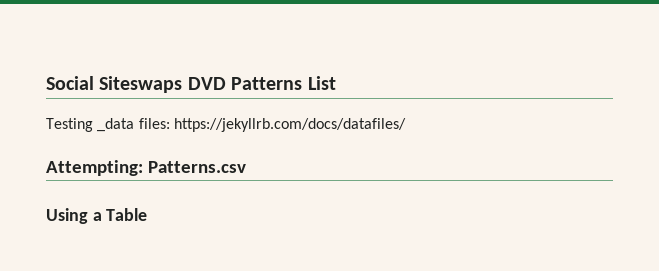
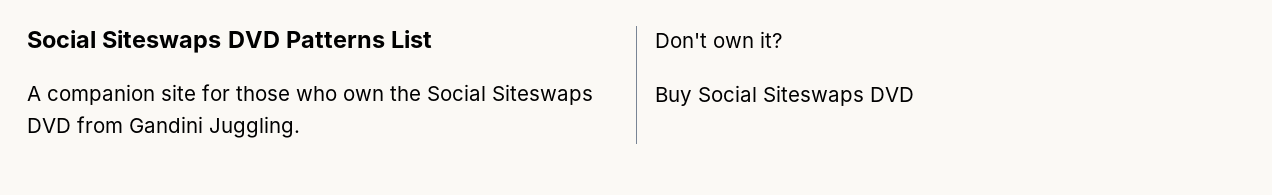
- Testing _data files: https://jekyllrb.com/docs/datafiles/
- Attempting: Patterns.csv
- Using a Table
+ A companion site for those who own the Social Siteswaps DVD from Gandini Juggling.
+ Don't own it?
+ Buy Social Siteswaps DVD

